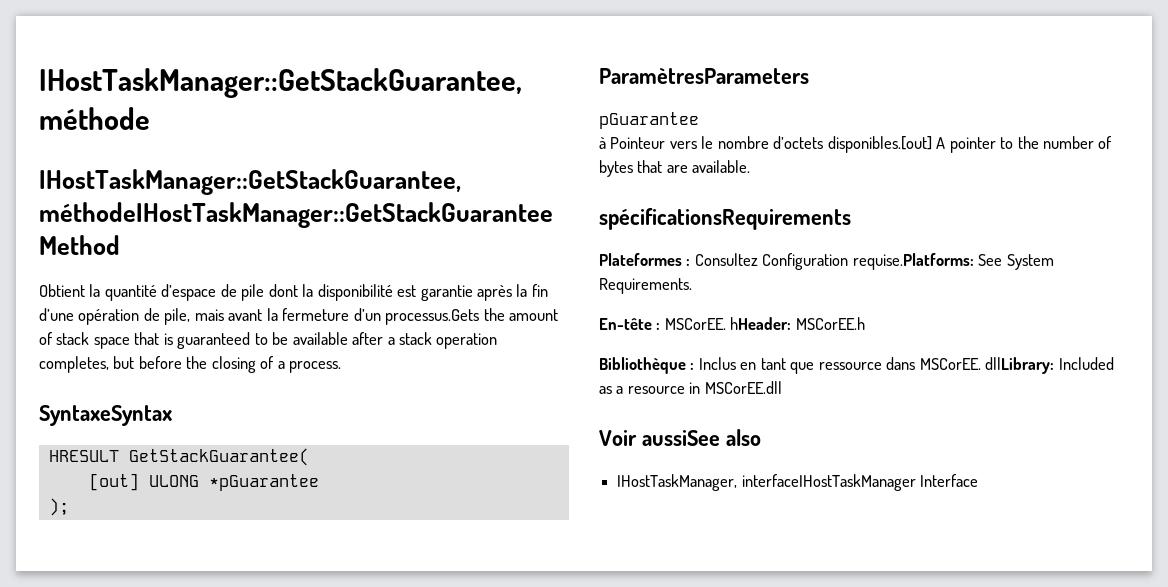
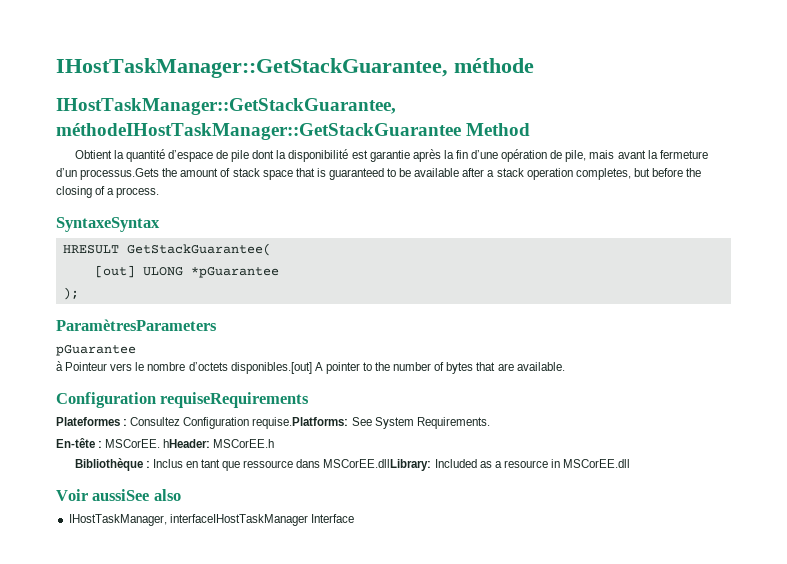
- spécificationsRequirements
+ Configuration requiseRequirements
- Bibliothèque : Inclus en tant que ressource dans MSCorEE. dllLibrary: Included as a resource in MSCorEE.dll
+ Bibliothèque : Inclus en tant que ressource dans MSCorEE.dllLibrary: Included as a resource in MSCorEE.dll

